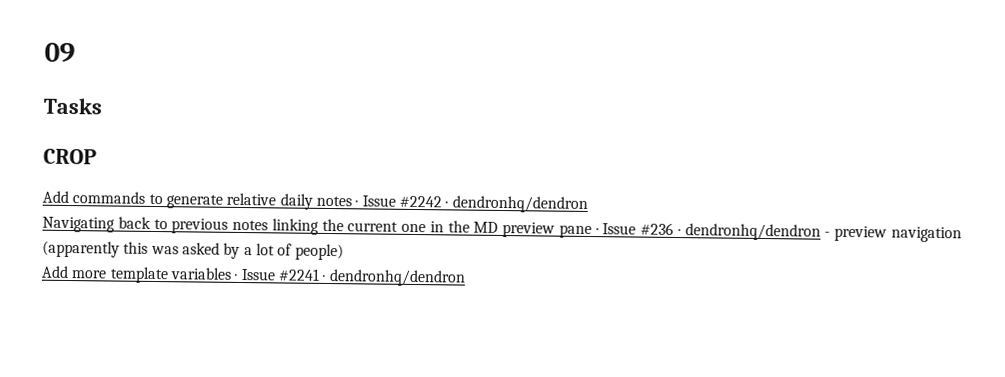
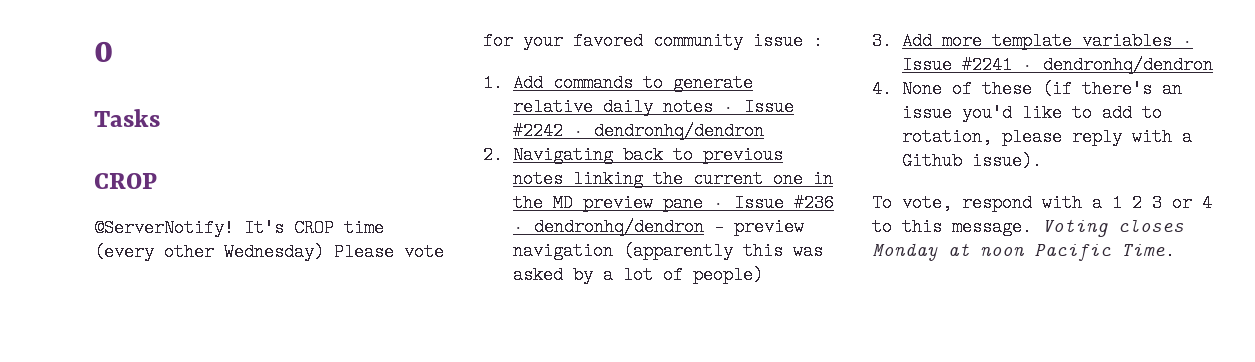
- 09
+ 0
- Add commands to generate relative daily notes · Issue #2242 · dendronhq/dendron
+ @ServerNotify! It's CROP time (every other Wednesday) Please vote for your favored community issue :
+ 1. Add commands to generate relative daily notes · Issue #2242 · dendronhq/dendron
- Navigating back to previous notes linking the current one in the MD preview pane · Issue #236 · dendronhq/dendron - preview navigation (apparently this was asked by a lot of people)
+ 2. Navigating back to previous notes linking the current one in the MD preview pane · Issue #236 · dendronhq/dendron - preview navigation (apparently this was asked by a lot of people)
- Add more template variables · Issue #2241 · dendronhq/dendron
+ 3. Add more template variables · Issue #2241 · dendronhq/dendron
+ 4. None of these (if there's an issue you'd like to add to rotation, please reply with a Github issue).
+ To vote, respond with a 1 2 3 or 4 to this message. Voting closes Monday at noon Pacific Time.

